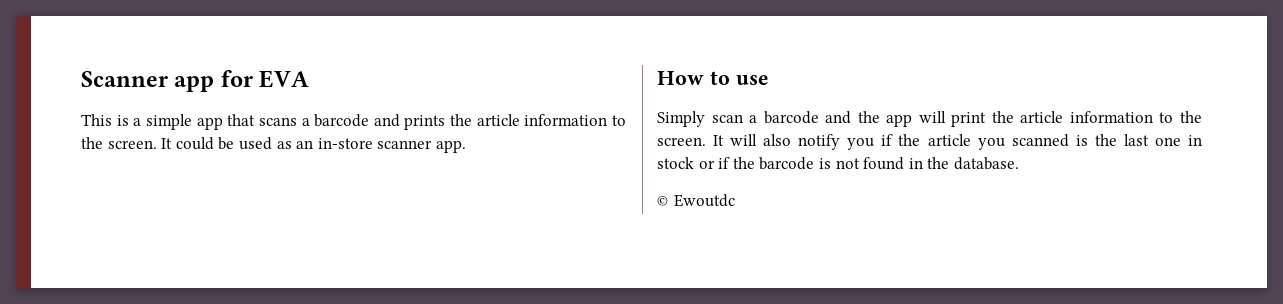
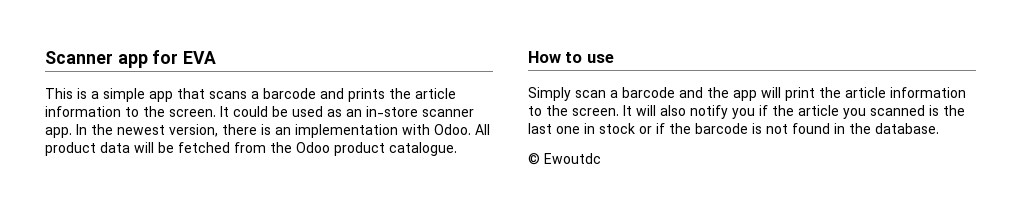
+ In the newest version, there is an implementation with Odoo. All product data will be fetched from the Odoo product catalogue.

